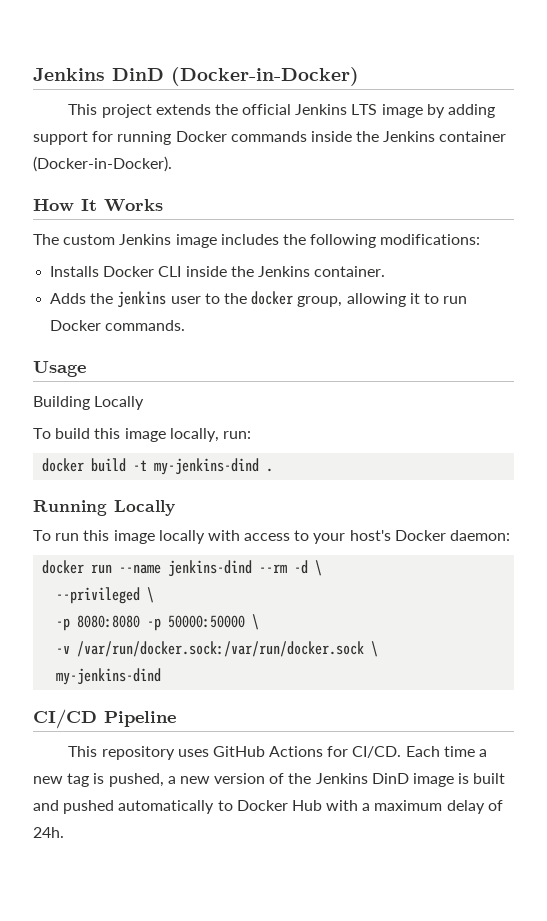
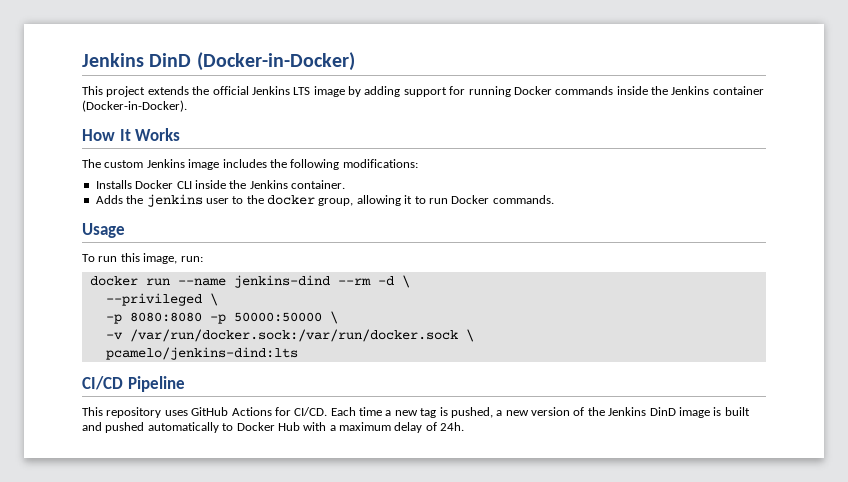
- Building Locally
- To build this image locally, run:
- docker build -t my-jenkins-dind .
- Running Locally
- To run this image locally with access to your host's Docker daemon:
+ To run this image, run:
  -v /var/run/docker.sock:/var/run/docker.sock \
- my-jenkins-dind
+ pcamelo/jenkins-dind:lts

